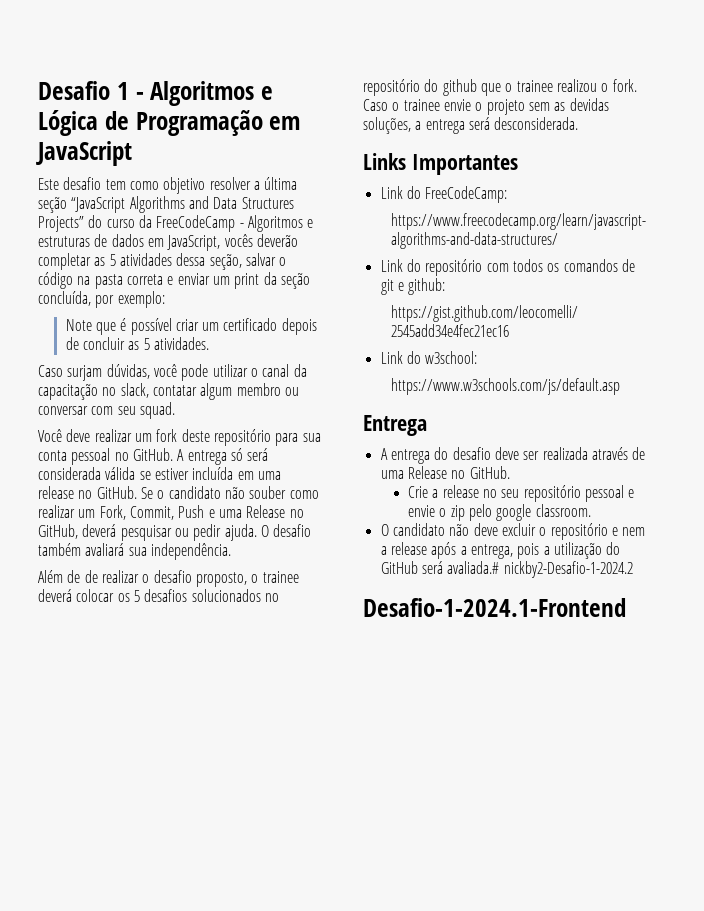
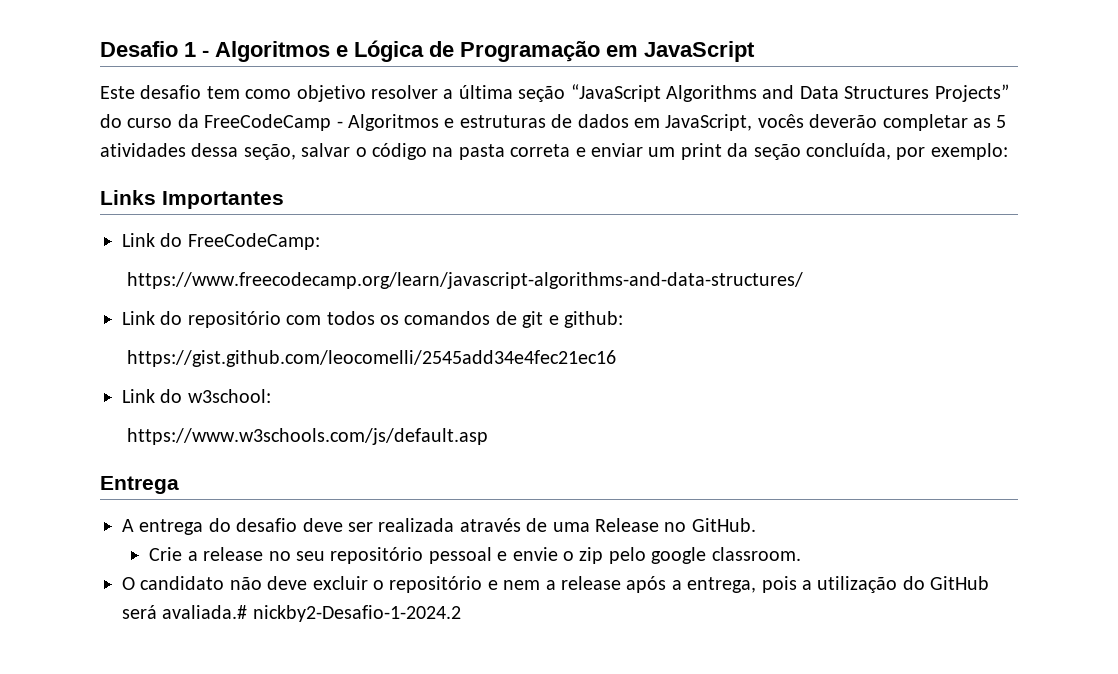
- Note que é possível criar um certificado depois de concluir as 5 atividades.
- Caso surjam dúvidas, você pode utilizar o canal da capacitação no slack, contatar algum membro ou conversar com seu squad.
- Você deve realizar um fork deste repositório para sua conta pessoal no GitHub. A entrega só será considerada válida se estiver incluída em uma release no GitHub. Se o candidato não souber como realizar um Fork, Commit, Push e uma Release no GitHub, deverá pesquisar ou pedir ajuda. O desafio também avaliará sua independência.
- Além de de realizar o desafio proposto, o trainee deverá colocar os 5 desafios solucionados no repositório do github que o trainee realizou o fork. Caso o trainee envie o projeto sem as devidas soluções, a entrega será desconsiderada.
- Desafio-1-2024.1-Frontend

